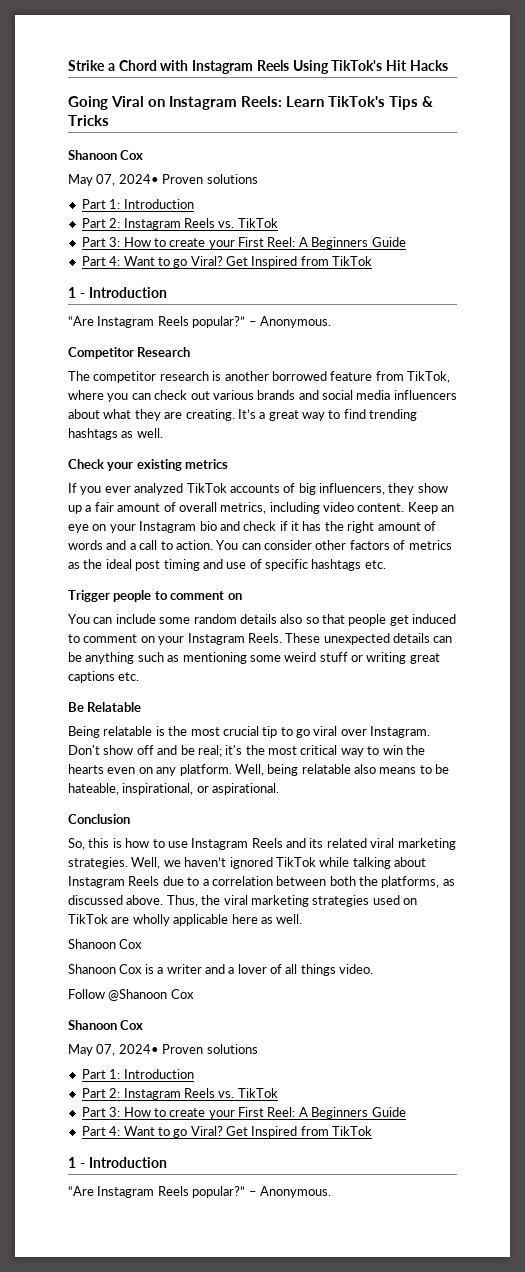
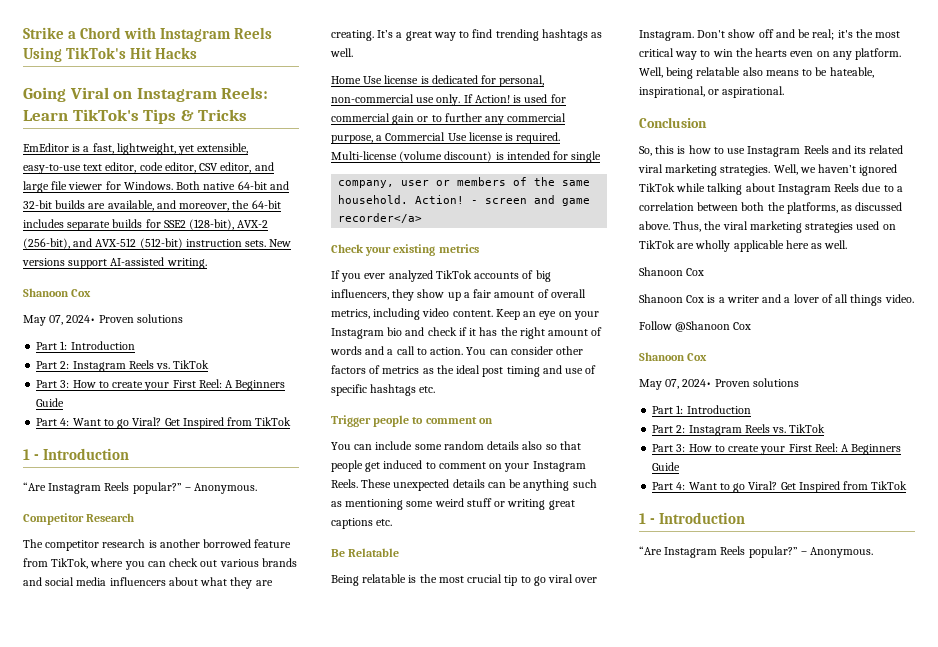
+ EmEditor is a fast, lightweight, yet extensible, easy-to-use text editor, code editor, CSV editor, and large file viewer for Windows. Both native 64-bit and 32-bit builds are available, and moreover, the 64-bit includes separate builds for SSE2 (128-bit), AVX-2 (256-bit), and AVX-512 (512-bit) instruction sets. New versions support AI-assisted writing.
+ Home Use license is dedicated for personal, non-commercial use only. If Action! is used for commercial gain or to further any commercial purpose, a Commercial Use license is required. Multi-license (volume discount) is intended for single
+ company, user or members of the same household. Action! - screen and game recorder</a>

